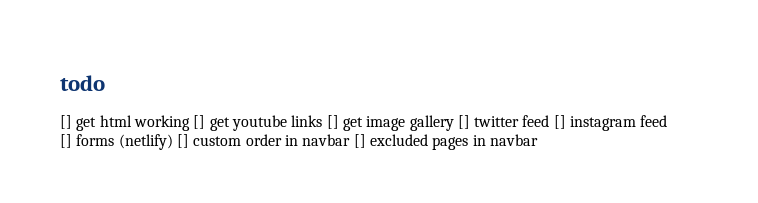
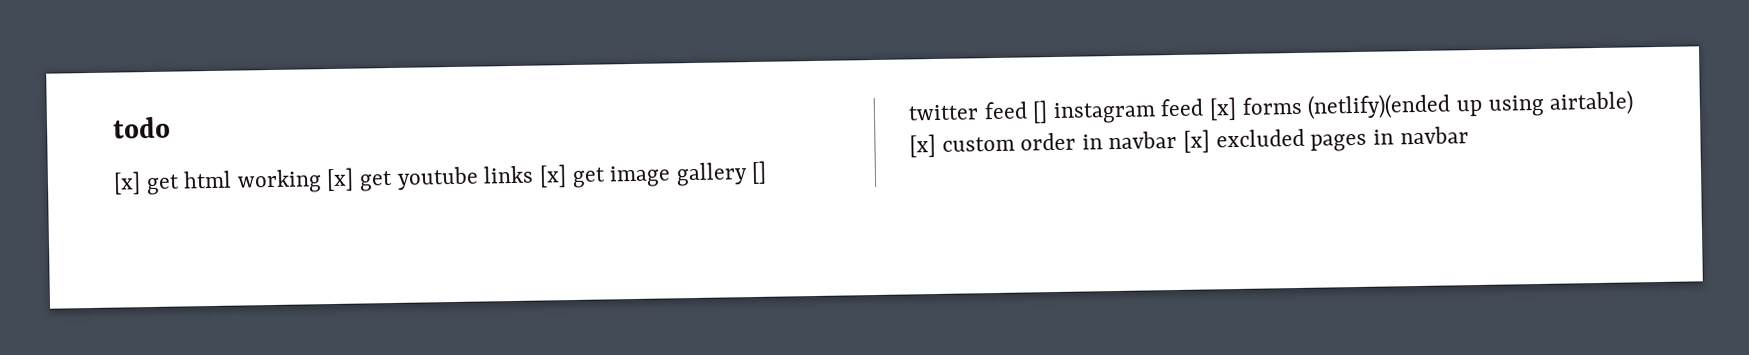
- [] get html working [] get youtube links [] get image gallery [] twitter feed [] instagram feed [] forms (netlify) [] custom order in navbar [] excluded pages in navbar
+ [x] get html working [x] get youtube links [x] get image gallery [] twitter feed [] instagram feed [x] forms (netlify)(ended up using airtable) [x] custom order in navbar [x] excluded pages in navbar

